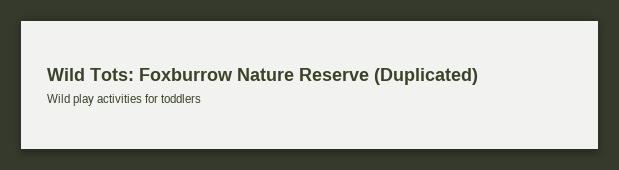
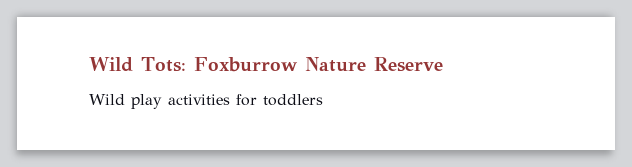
- Wild Tots: Foxburrow Nature Reserve (Duplicated)
+ Wild Tots: Foxburrow Nature Reserve

